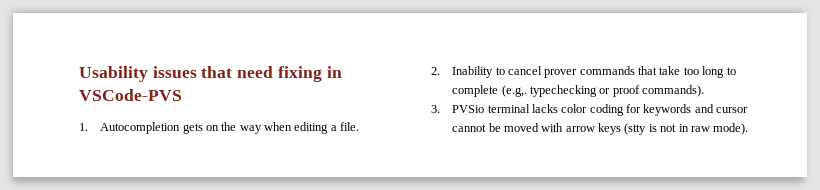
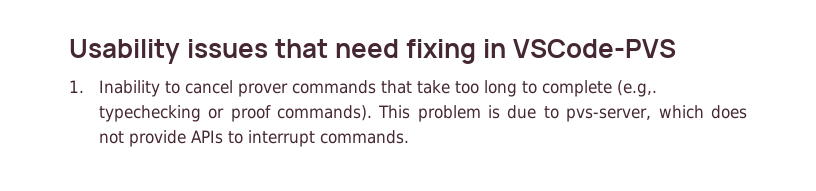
- 1. Autocompletion gets on the way when editing a file.
- 2. Inability to cancel prover commands that take too long to complete (e.g,. typechecking or proof commands).
- 3. PVSio terminal lacks color coding for keywords and cursor cannot be moved with arrow keys (stty is not in raw mode).
+ 1. Inability to cancel prover commands that take too long to complete (e.g,. typechecking or proof commands). This problem is due to pvs-server, which does not provide APIs to interrupt commands.

